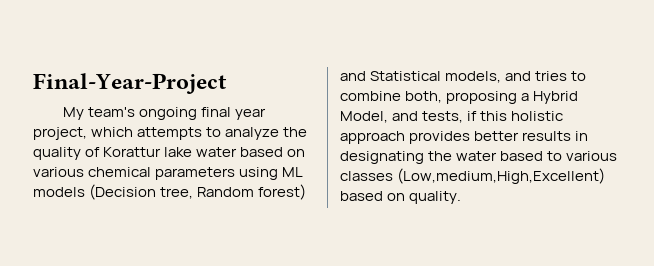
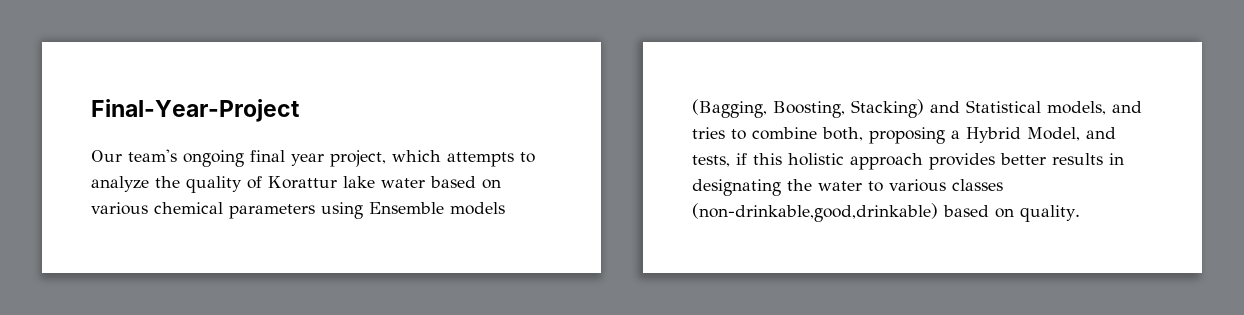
- My team's ongoing final year project, which attempts to analyze the quality of Korattur lake water based on various chemical parameters using ML models (Decision tree, Random forest) and Statistical models, and tries to combine both, proposing a Hybrid Model, and tests, if this holistic approach provides better results in designating the water based to various classes (Low,medium,High,Excellent) based on quality.
+ Our team's ongoing final year project, which attempts to analyze the quality of Korattur lake water based on various chemical parameters using Ensemble models (Bagging, Boosting, Stacking) and Statistical models, and tries to combine both, proposing a Hybrid Model, and tests, if this holistic approach provides better results in designating the water to various classes (non-drinkable,good,drinkable) based on quality.

